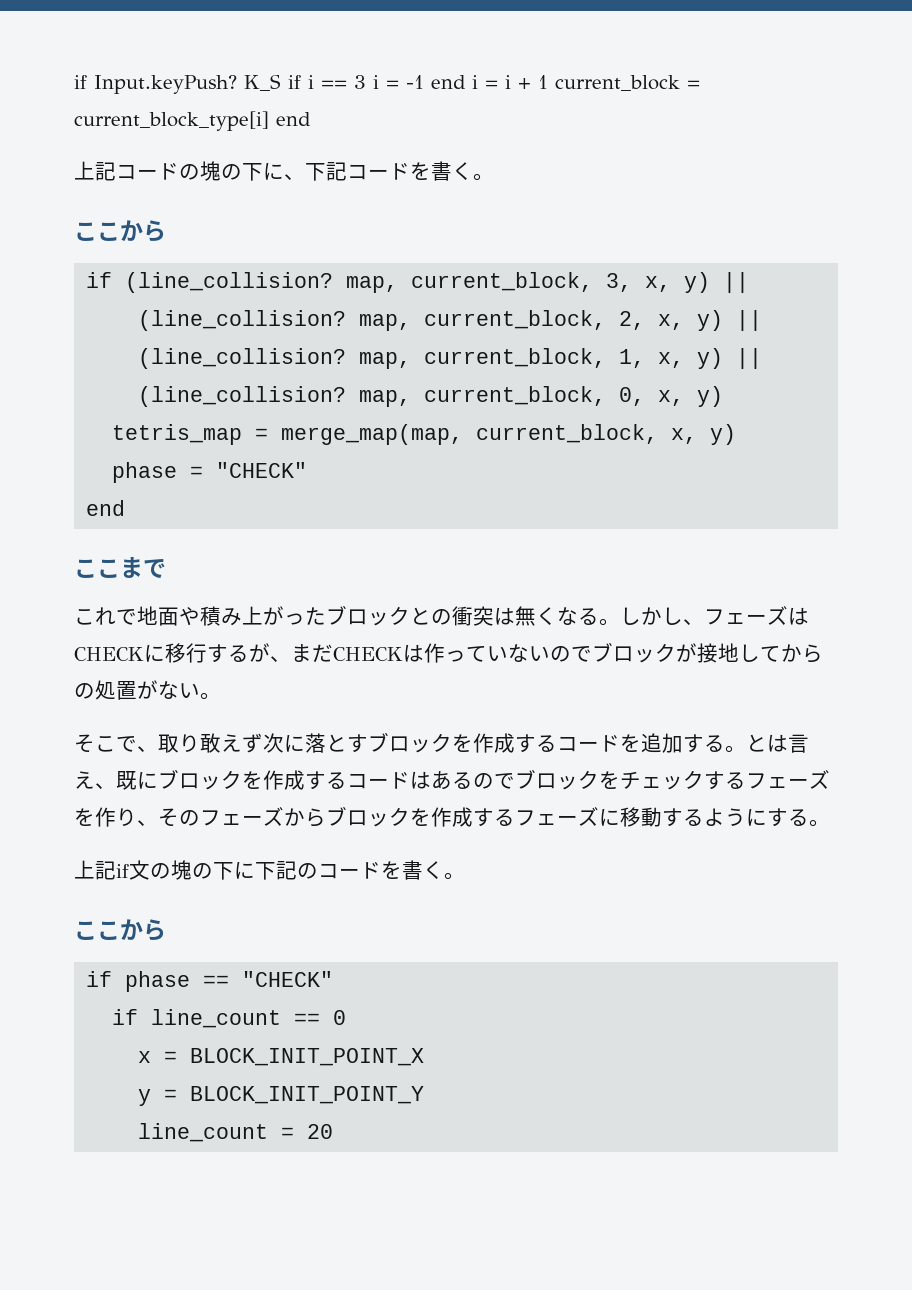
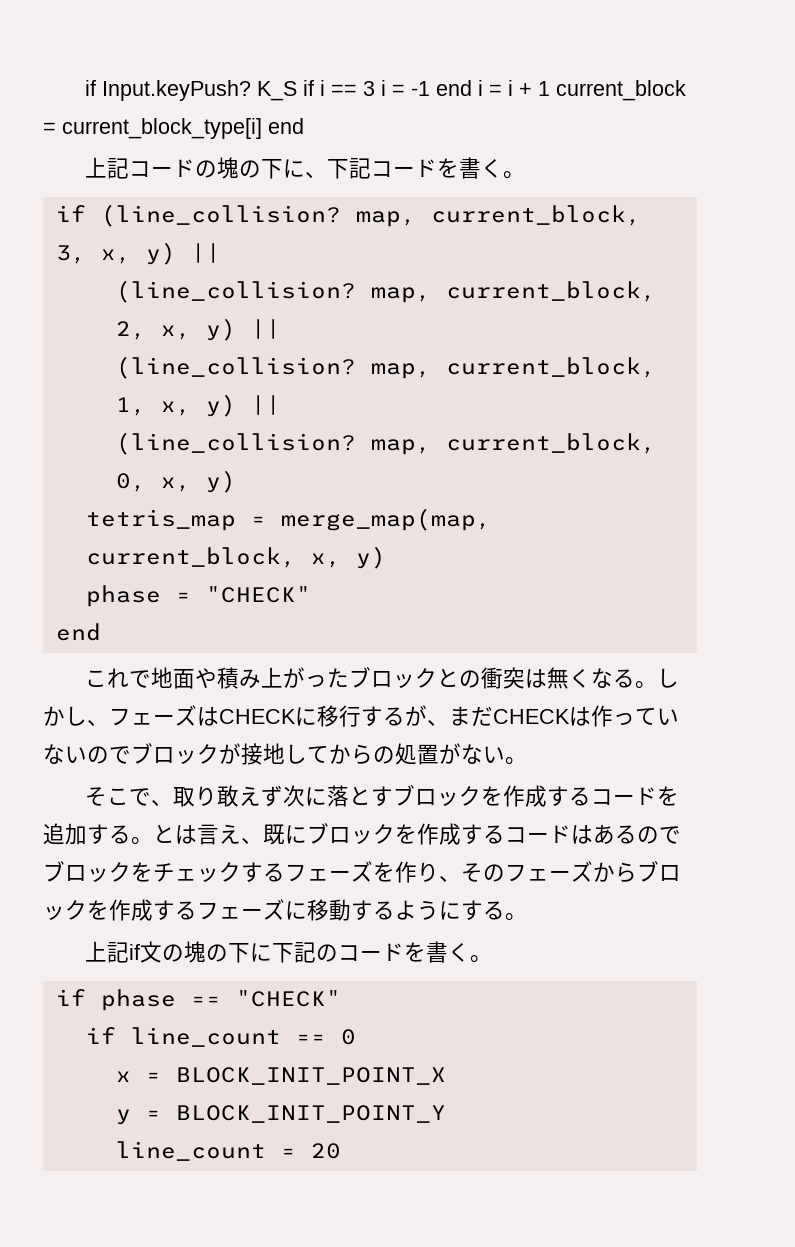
  上記コードの塊の下に、下記コードを書く。
- ここから
- ここまで
  上記if文の塊の下に下記のコードを書く。
- ここから

